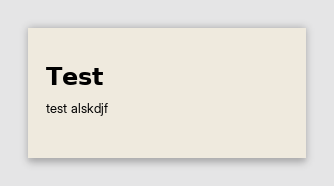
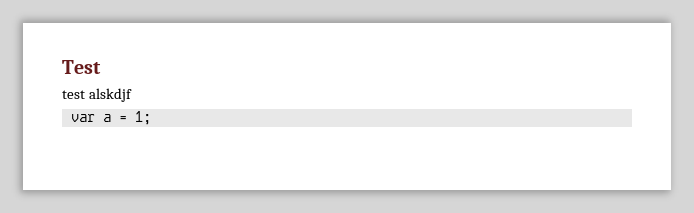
+ var a = 1;

